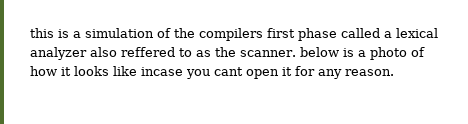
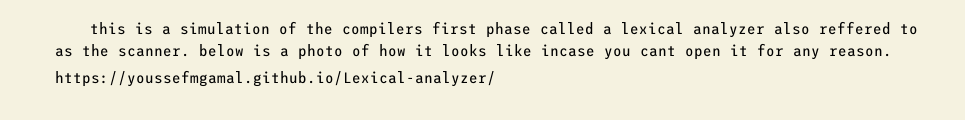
+ https://youssefmgamal.github.io/Lexical-analyzer/

